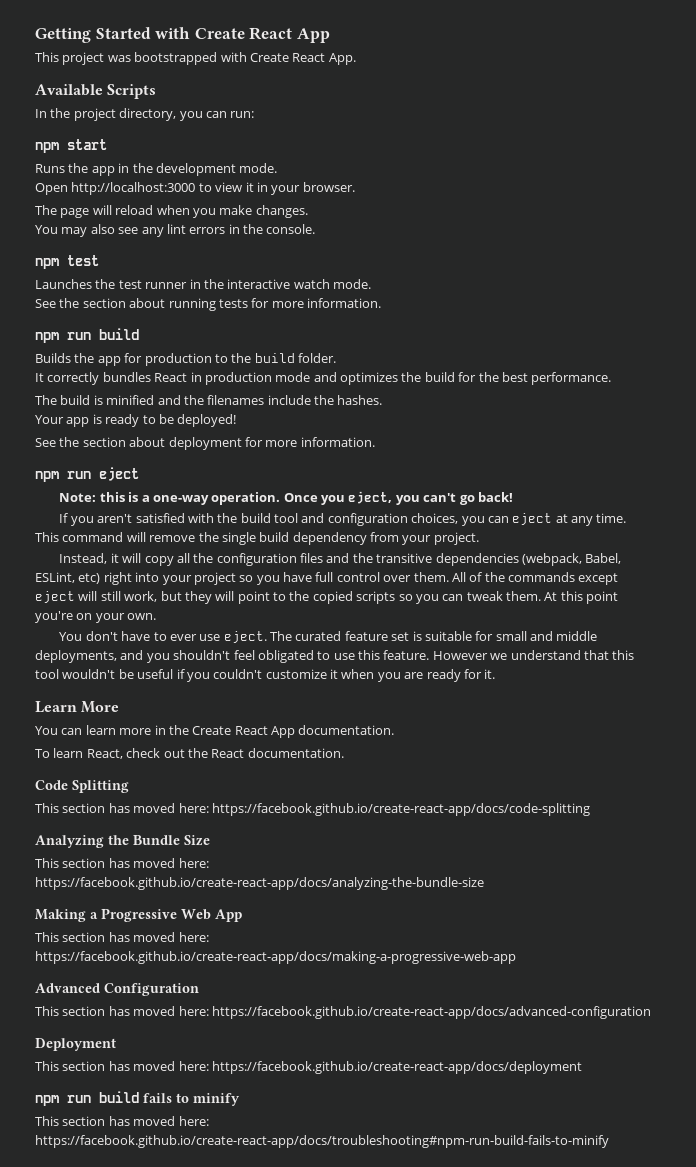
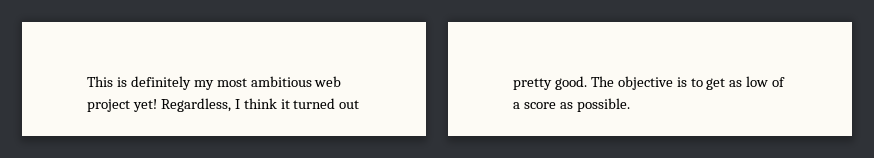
- Getting Started with Create React App
- This project was bootstrapped with Create React App.
- Available Scripts
- In the project directory, you can run:
- npm start
- Runs the app in the development mode.
- Open http://localhost:3000 to view it in your browser.
- The page will reload when you make changes.
- You may also see any lint errors in the console.
- npm test
- Launches the test runner in the interactive watch mode.
- See the section about running tests for more information.
- npm run build
- Builds the app for production to the build folder.
- It correctly bundles React in production mode and optimizes the build for the best performance.
- The build is minified and the filenames include the hashes.
- Your app is ready to be deployed!
- See the section about deployment for more information.
- npm run eject
- Note: this is a one-way operation. Once you eject, you can't go back!
- If you aren't satisfied with the build tool and configuration choices, you can eject at any time. This command will remove the single build dependency from your project.
- Instead, it will copy all the configuration files and the transitive dependencies (webpack, Babel, ESLint, etc) right into your project so you have full control over them. All of the commands except eject will still work, but they will point to the copied scripts so you can tweak them. At this point you're on your own.
- You don't have to ever use eject. The curated feature set is suitable for small and middle deployments, and you shouldn't feel obligated to use this feature. However we understand that this tool wouldn't be useful if you couldn't customize it when you are ready for it.
- Learn More
- You can learn more in the Create React App documentation.
- To learn React, check out the React documentation.
- Code Splitting
- This section has moved here: https://facebook.github.io/create-react-app/docs/code-splitting
- Analyzing the Bundle Size
- This section has moved here: https://facebook.github.io/create-react-app/docs/analyzing-the-bundle-size
- Making a Progressive Web App
- This section has moved here: https://facebook.github.io/create-react-app/docs/making-a-progressive-web-app
- Advanced Configuration
- This section has moved here: https://facebook.github.io/create-react-app/docs/advanced-configuration
- Deployment
- This section has moved here: https://facebook.github.io/create-react-app/docs/deployment
- npm run build fails to minify
- This section has moved here: https://facebook.github.io/create-react-app/docs/troubleshooting#npm-run-build-fails-to-minify
+ This is definitely my most ambitious web project yet! Regardless, I think it turned out pretty good. The objective is to get as low of a score as possible.

